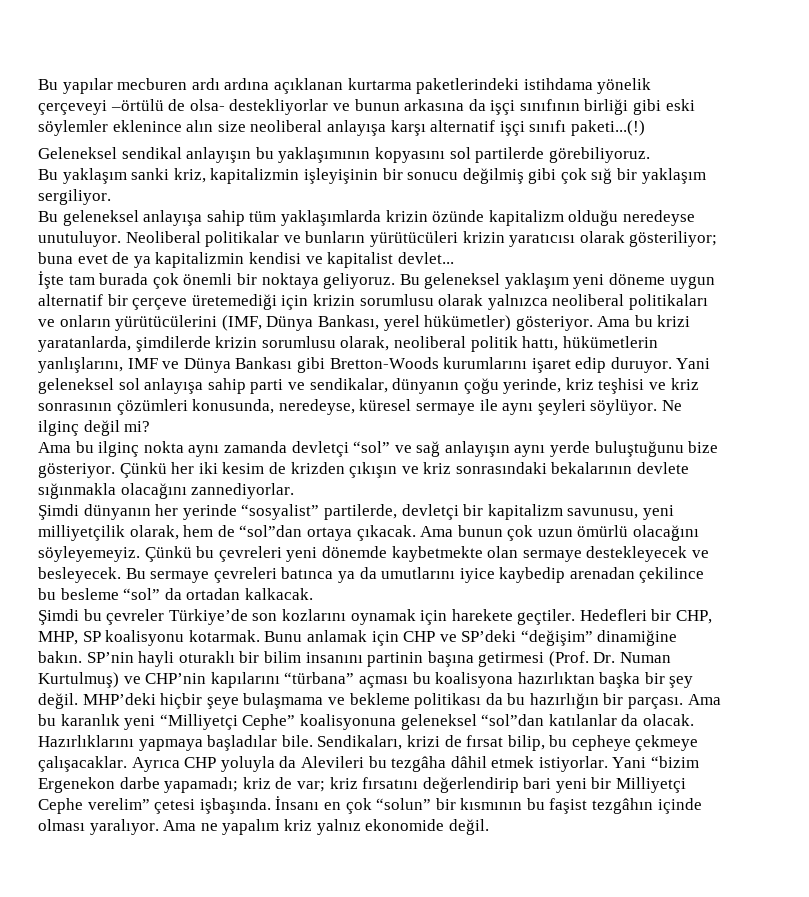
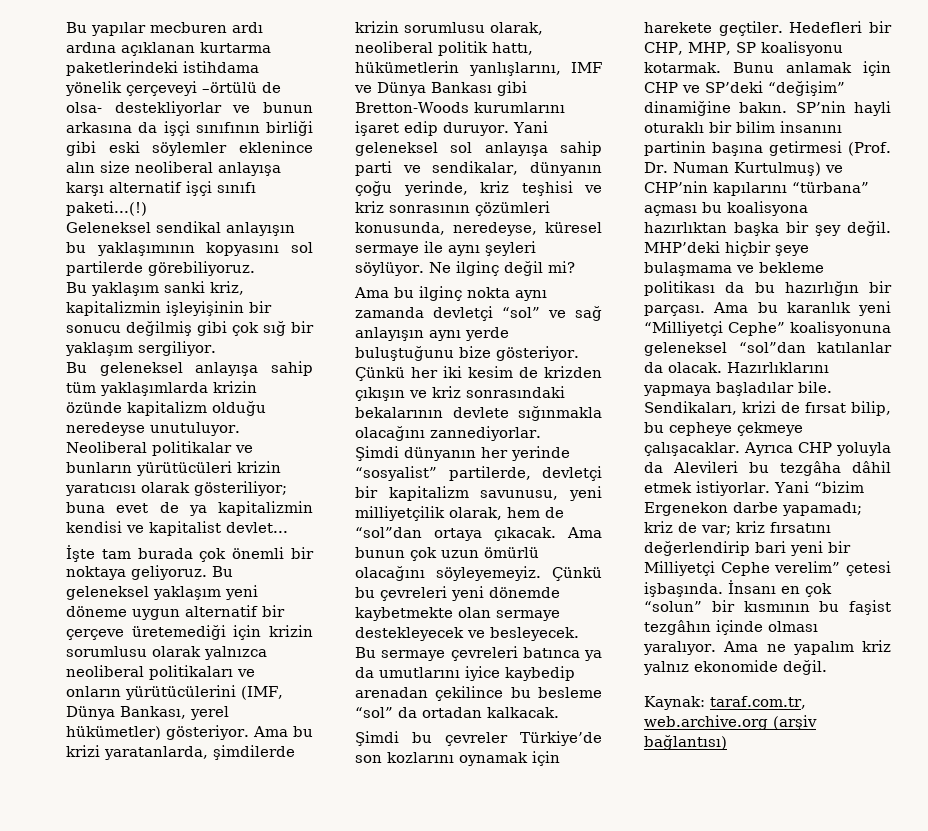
+ Kaynak: taraf.com.tr, web.archive.org (arşiv bağlantısı)

